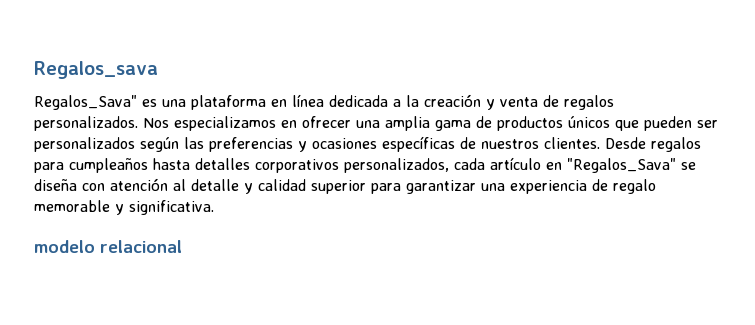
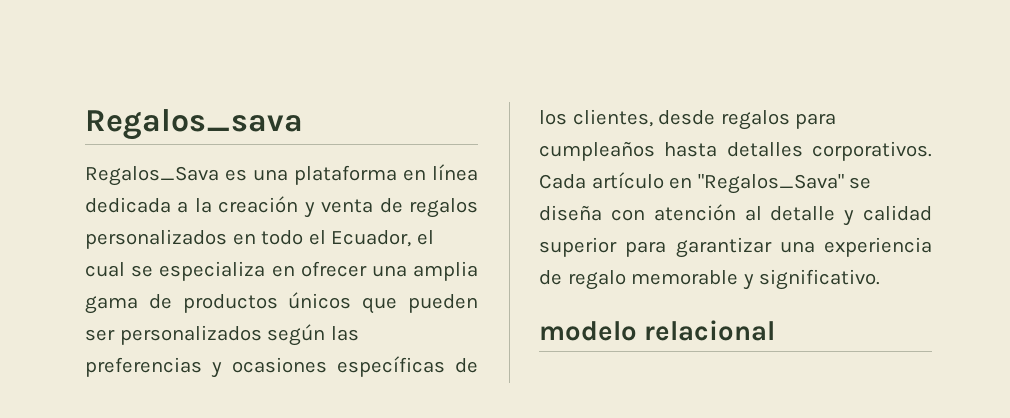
- Regalos_Sava" es una plataforma en línea dedicada a la creación y venta de regalos personalizados. Nos especializamos en ofrecer una amplia gama de productos únicos que pueden ser personalizados según las preferencias y ocasiones específicas de nuestros clientes. Desde regalos para cumpleaños hasta detalles corporativos personalizados, cada artículo en "Regalos_Sava" se diseña con atención al detalle y calidad superior para garantizar una experiencia de regalo memorable y significativa.
+ Regalos_Sava es una plataforma en línea dedicada a la creación y venta de regalos personalizados en todo el Ecuador, el cual se especializa en ofrecer una amplia gama de productos únicos que pueden ser personalizados según las preferencias y ocasiones específicas de los clientes, desde regalos para cumpleaños hasta detalles corporativos. Cada artículo en "Regalos_Sava" se diseña con atención al detalle y calidad superior para garantizar una experiencia de regalo memorable y significativo.

